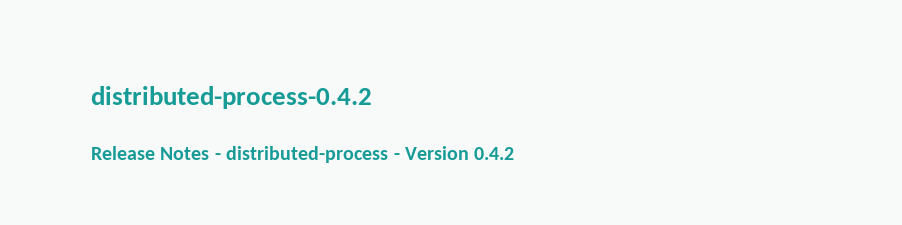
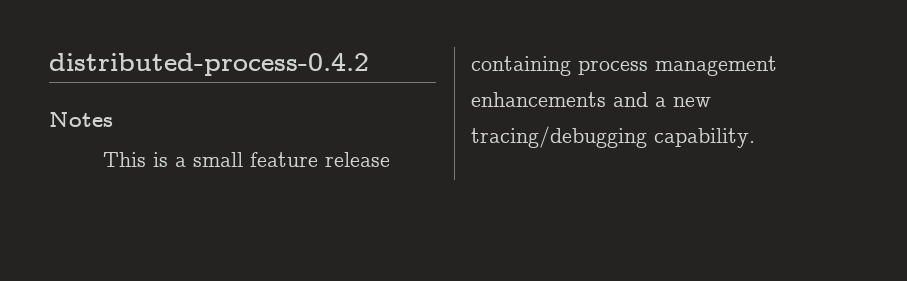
- Release Notes - distributed-process - Version 0.4.2
+ Notes
+ This is a small feature release containing process management enhancements and a new tracing/debugging capability.

